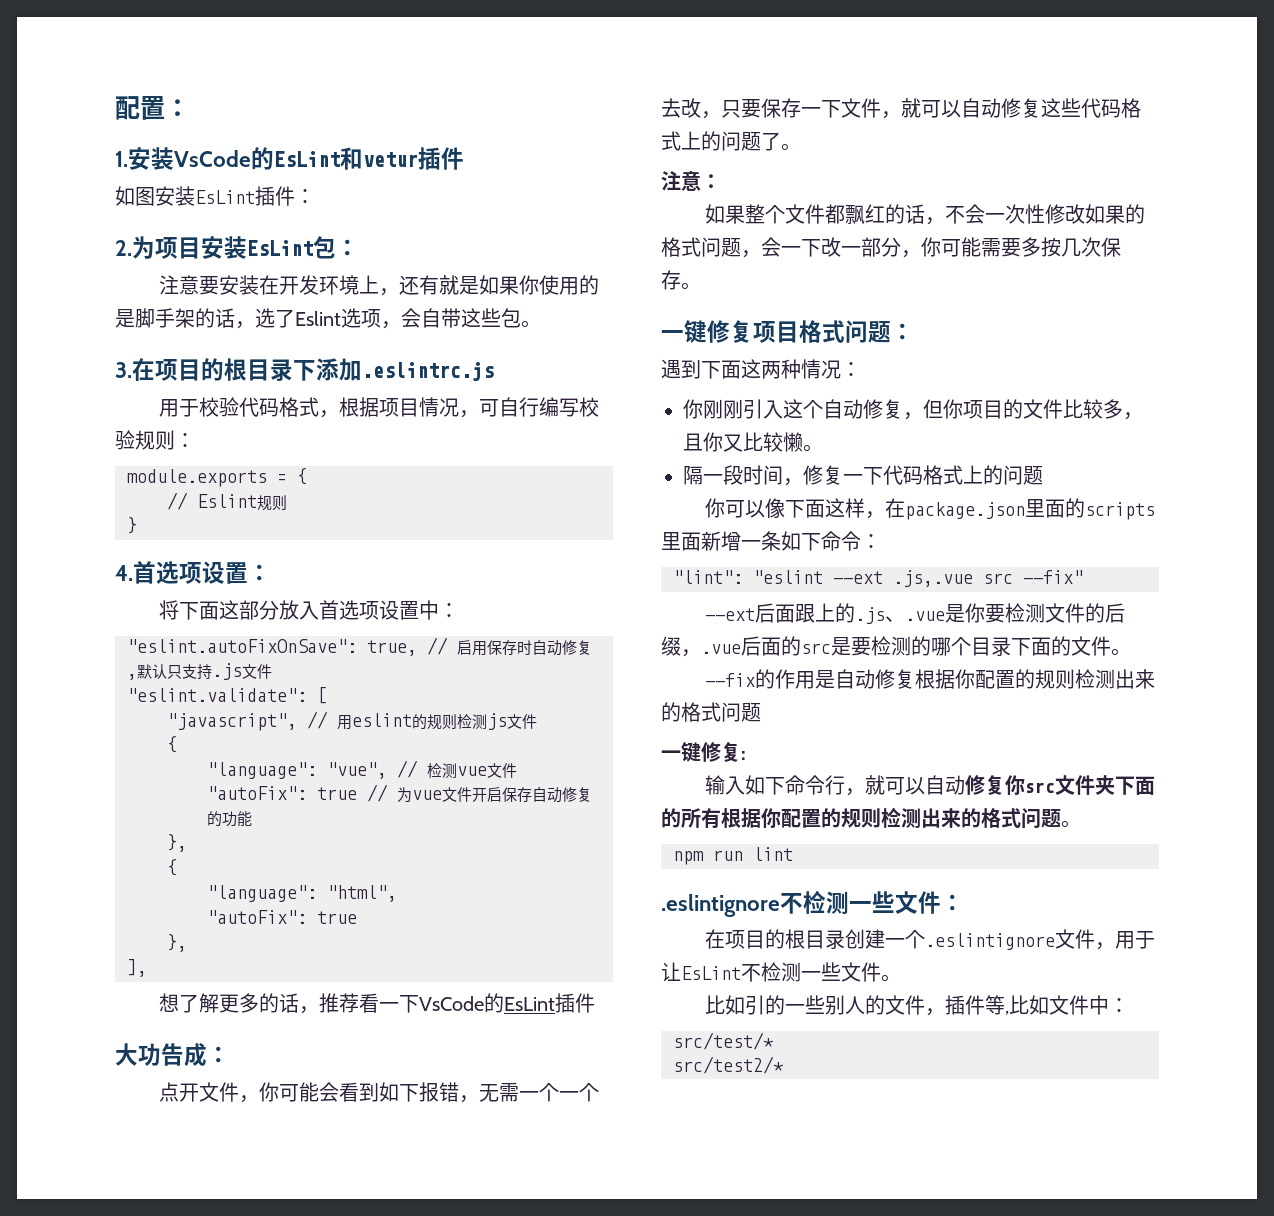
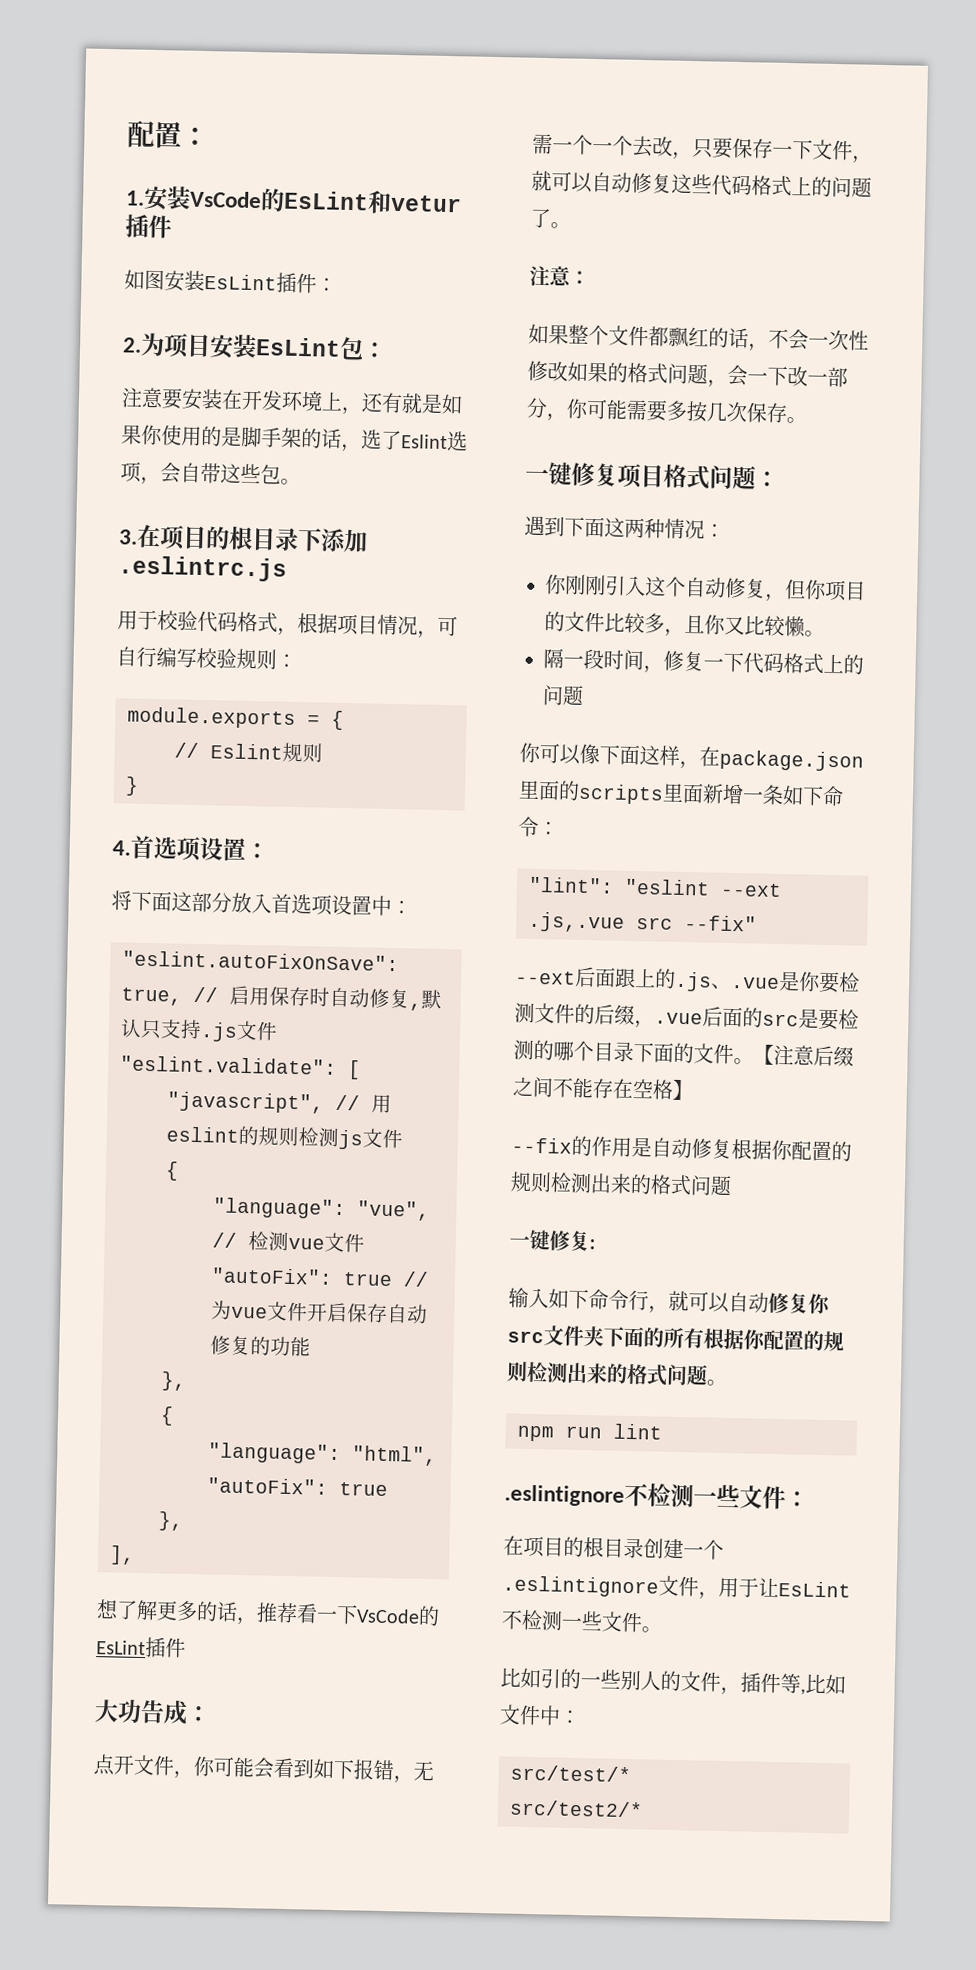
+ 【注意后缀之间不能存在空格】

